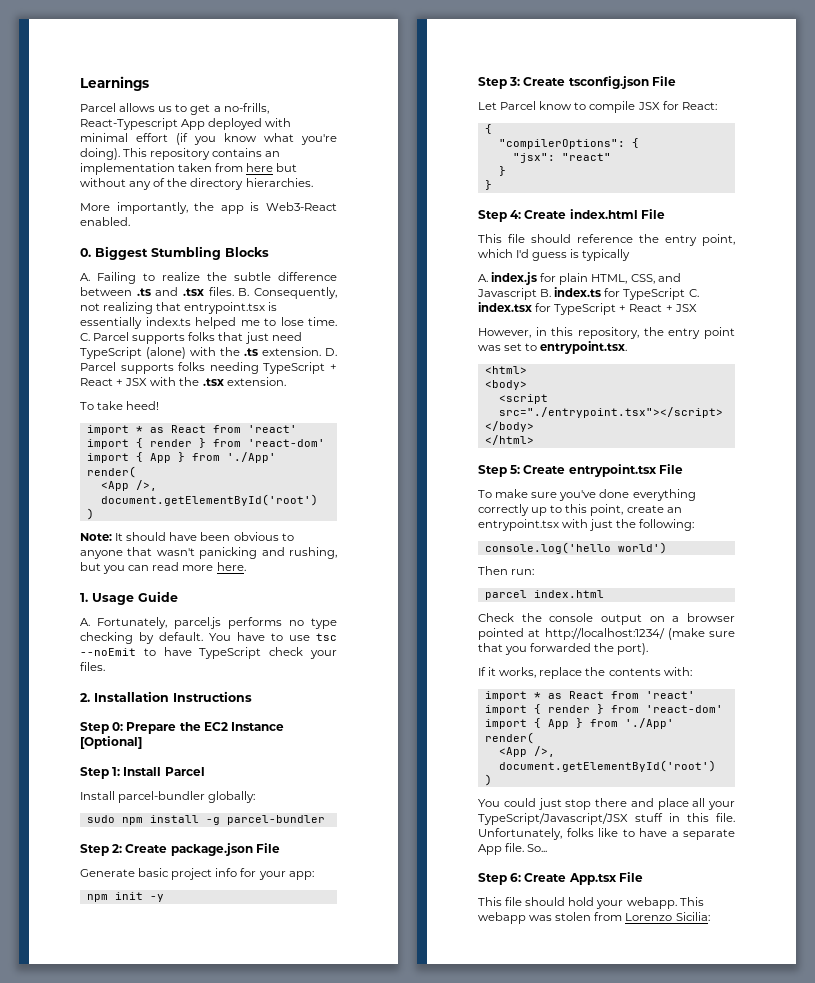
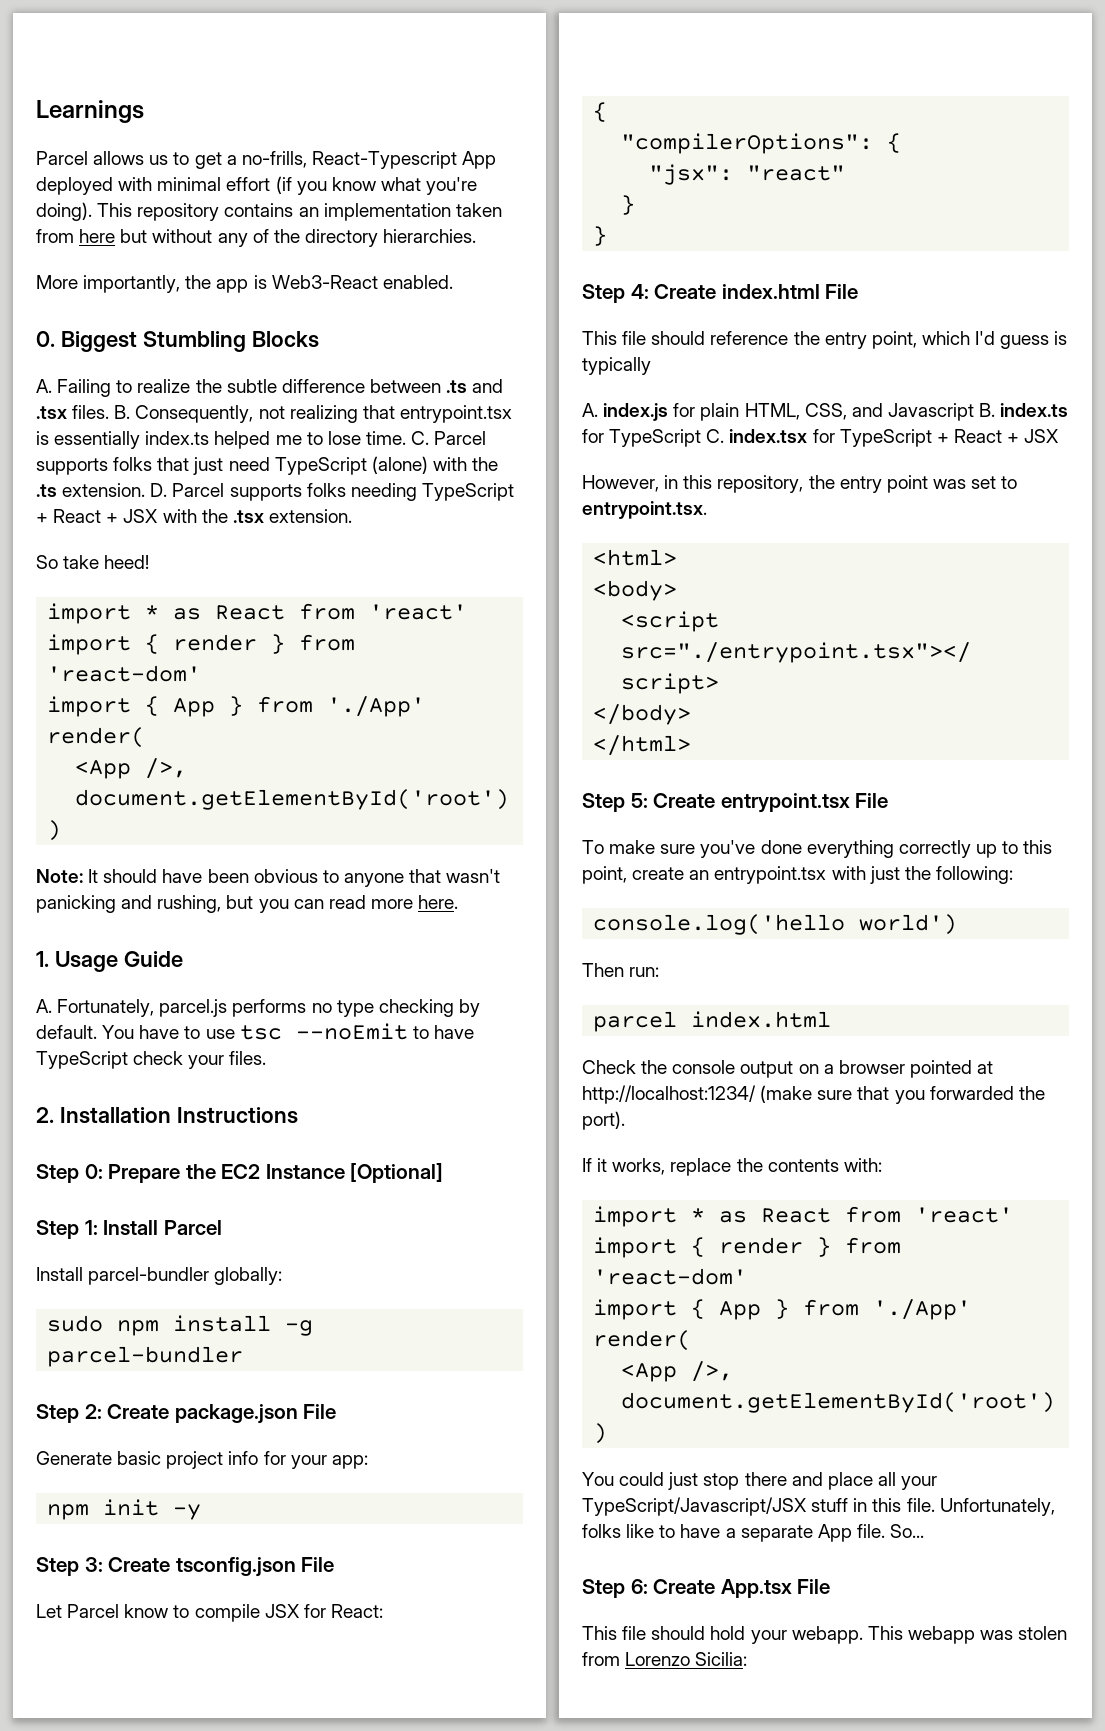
- To take heed!
+ So take heed!

